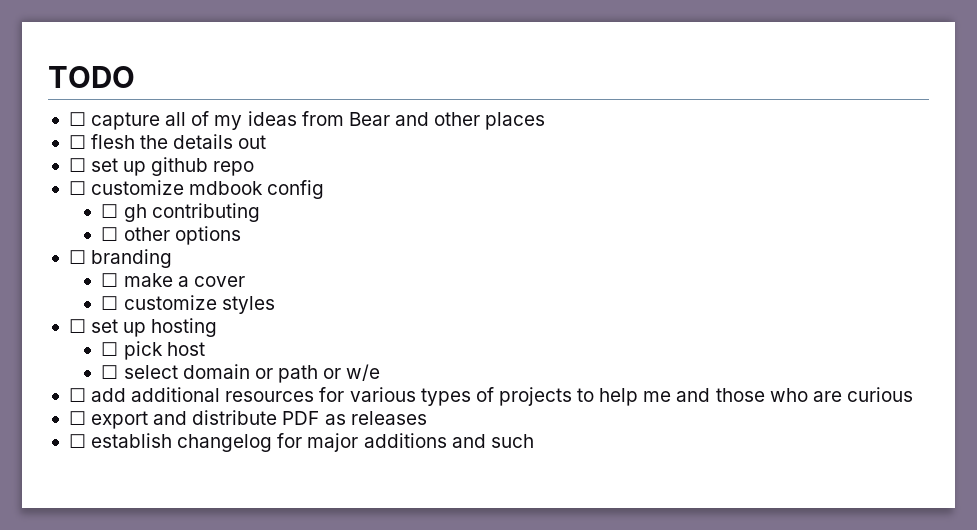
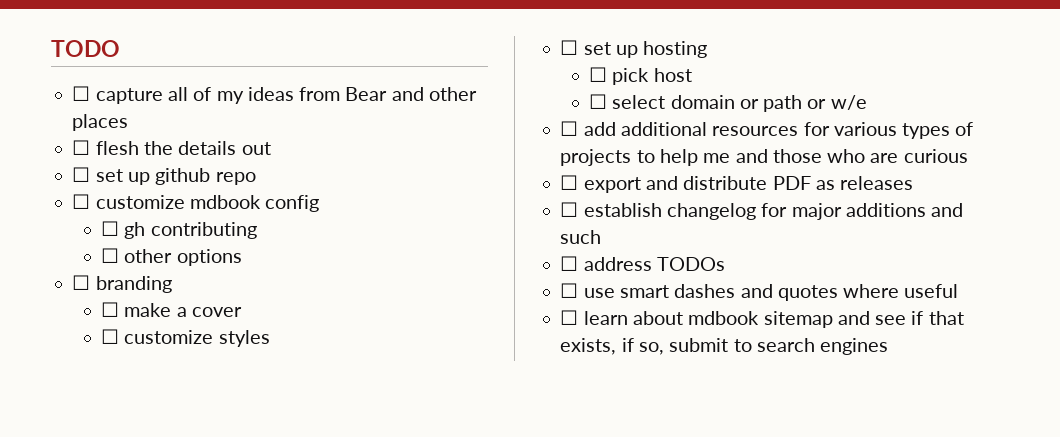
+ ☐ address TODOs
+ ☐ use smart dashes and quotes where useful
+ ☐ learn about mdbook sitemap and see if that exists, if so, submit to search engines

